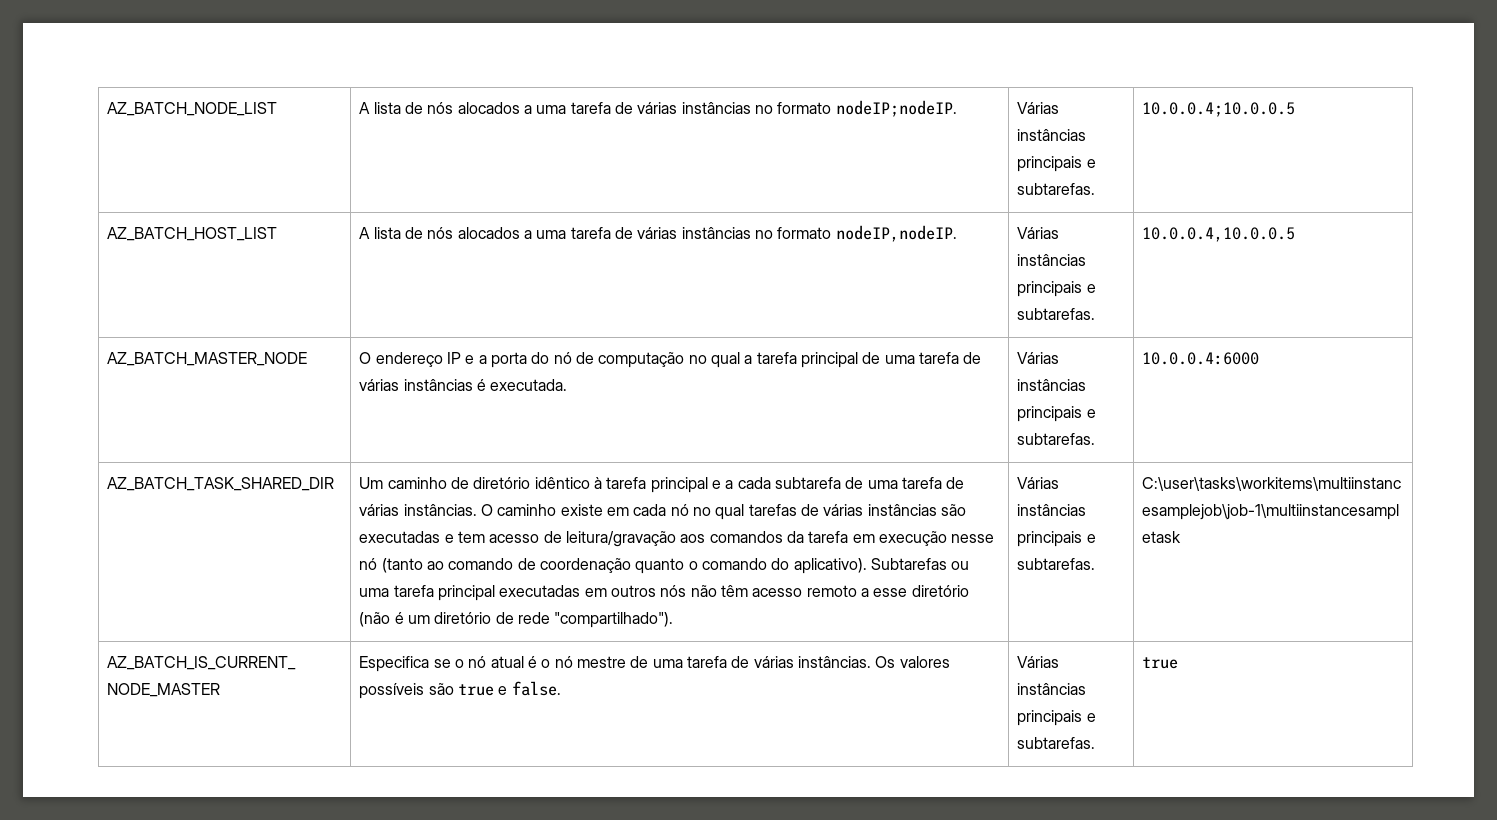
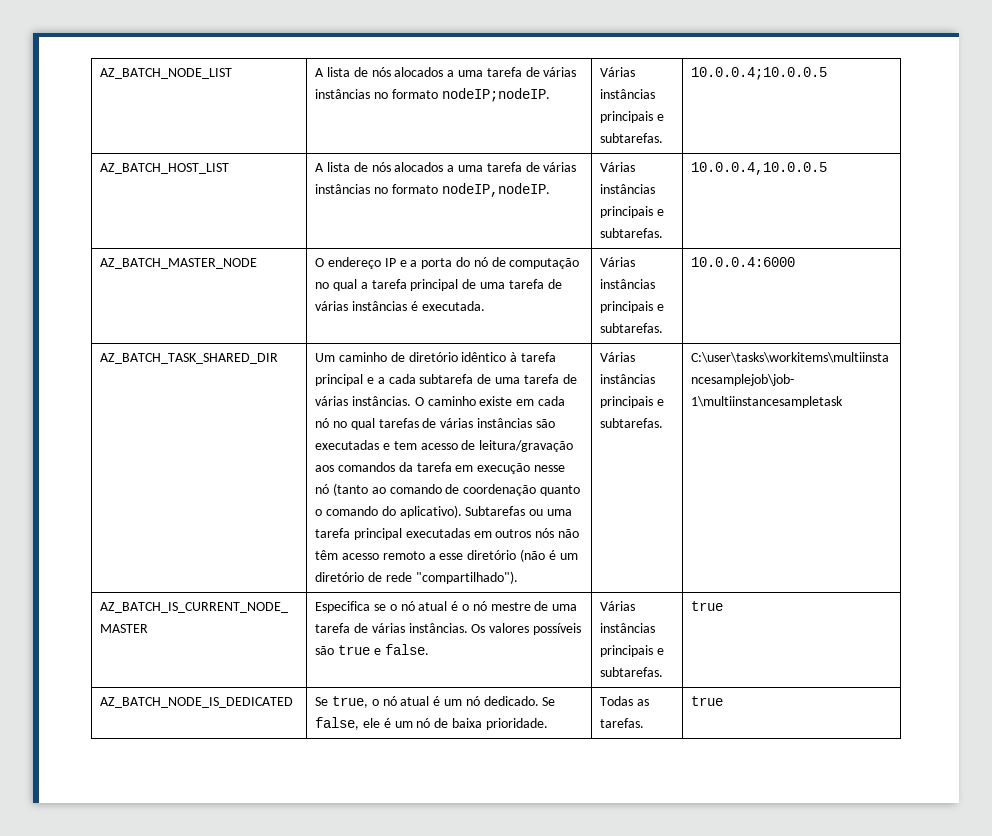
+ AZ_BATCH_NODE_IS_DEDICATED | Se true, o nó atual é um nó dedicado. Se false, ele é um nó de baixa prioridade. | Todas as tarefas. | true

